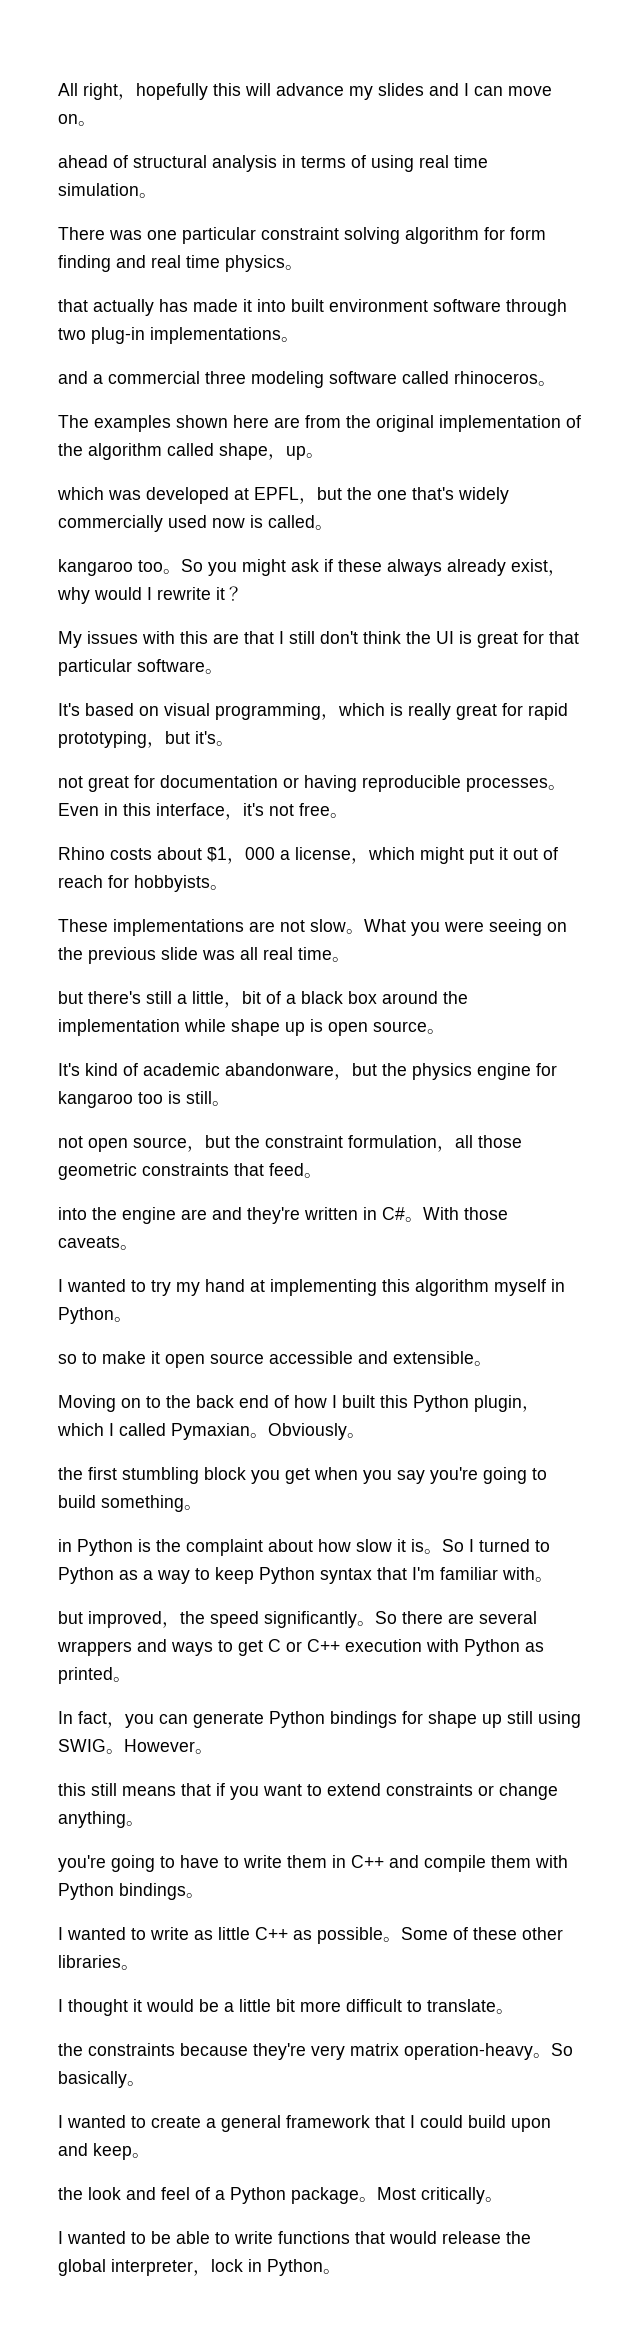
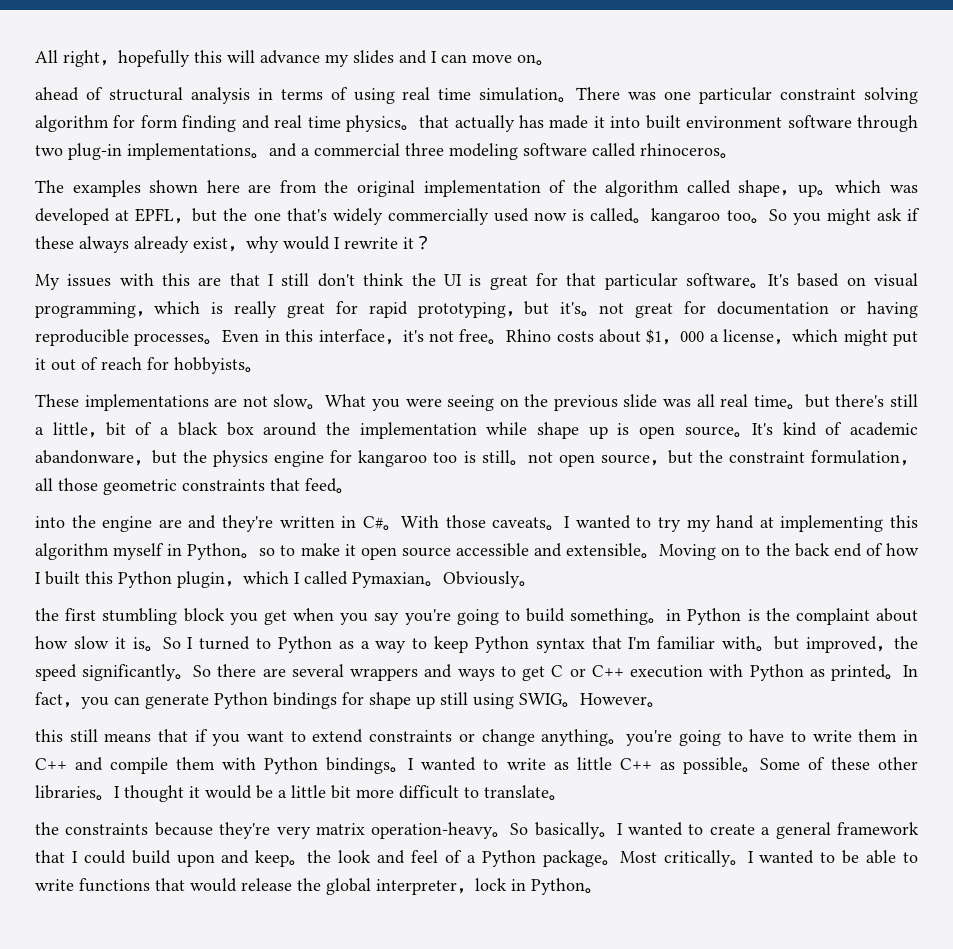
- ahead of structural analysis in terms of using real time simulation。
- There was one particular constraint solving algorithm for form finding and real time physics。
- that actually has made it into built environment software through two plug-in implementations。
- and a commercial three modeling software called rhinoceros。
+ ahead of structural analysis in terms of using real time simulation。There was one particular constraint solving algorithm for form finding and real time physics。that actually has made it into built environment software through two plug-in implementations。and a commercial three modeling software called rhinoceros。
- The examples shown here are from the original implementation of the algorithm called shape，up。
- which was developed at EPFL，but the one that's widely commercially used now is called。
- kangaroo too。
+ The examples shown here are from the original implementation of the algorithm called shape，up。which was developed at EPFL，but the one that's widely commercially used now is called。kangaroo too。
- My issues with this are that I still don't think the UI is great for that particular software。
- It's based on visual programming，which is really great for rapid prototyping，but it's。
- not great for documentation or having reproducible processes。
+ My issues with this are that I still don't think the UI is great for that particular software。It's based on visual programming，which is really great for rapid prototyping，but it's。not great for documentation or having reproducible processes。
- Even in this interface，it's not free。
- Rhino costs about $1，000 a license，which might put it out of reach for hobbyists。
+ Even in this interface，it's not free。Rhino costs about $1，000 a license，which might put it out of reach for hobbyists。
- What you were seeing on the previous slide was all real time。
- but there's still a little，bit of a black box around the implementation while shape up is open source。
- It's kind of academic abandonware，but the physics engine for kangaroo too is still。
- not open source，but the constraint formulation，all those geometric constraints that feed。
+ What you were seeing on the previous slide was all real time。but there's still a little，bit of a black box around the implementation while shape up is open source。It's kind of academic abandonware，but the physics engine for kangaroo too is still。not open source，but the constraint formulation，all those geometric constraints that feed。
- With those caveats。
- I wanted to try my hand at implementing this algorithm myself in Python。
- so to make it open source accessible and extensible。
- Moving on to the back end of how I built this Python plugin，which I called Pymaxian。
+ With those caveats。I wanted to try my hand at implementing this algorithm myself in Python。so to make it open source accessible and extensible。Moving on to the back end of how I built this Python plugin，which I called Pymaxian。
- the first stumbling block you get when you say you're going to build something。
- in Python is the complaint about how slow it is。
+ the first stumbling block you get when you say you're going to build something。in Python is the complaint about how slow it is。
- So I turned to Python as a way to keep Python syntax that I'm familiar with。
- but improved，the speed significantly。
+ So I turned to Python as a way to keep Python syntax that I'm familiar with。but improved，the speed significantly。
- So there are several wrappers and ways to get C or C++ execution with Python as printed。
- In fact，you can generate Python bindings for shape up still using SWIG。
+ So there are several wrappers and ways to get C or C++ execution with Python as printed。In fact，you can generate Python bindings for shape up still using SWIG。
- this still means that if you want to extend constraints or change anything。
- you're going to have to write them in C++ and compile them with Python bindings。
- I wanted to write as little C++ as possible。
+ this still means that if you want to extend constraints or change anything。you're going to have to write them in C++ and compile them with Python bindings。I wanted to write as little C++ as possible。
- Some of these other libraries。
- I thought it would be a little bit more difficult to translate。
+ Some of these other libraries。I thought it would be a little bit more difficult to translate。
- So basically。
- I wanted to create a general framework that I could build upon and keep。
- the look and feel of a Python package。
+ So basically。I wanted to create a general framework that I could build upon and keep。the look and feel of a Python package。
- Most critically。
- I wanted to be able to write functions that would release the global interpreter，lock in Python。
+ Most critically。I wanted to be able to write functions that would release the global interpreter，lock in Python。

